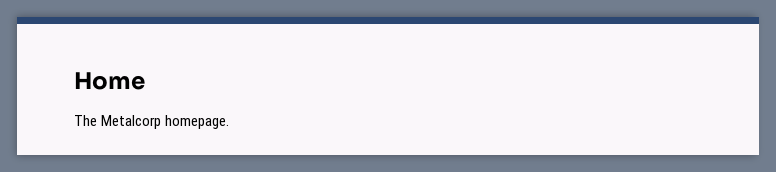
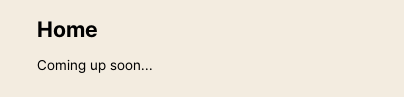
- The Metalcorp homepage.
+ Coming up soon...

